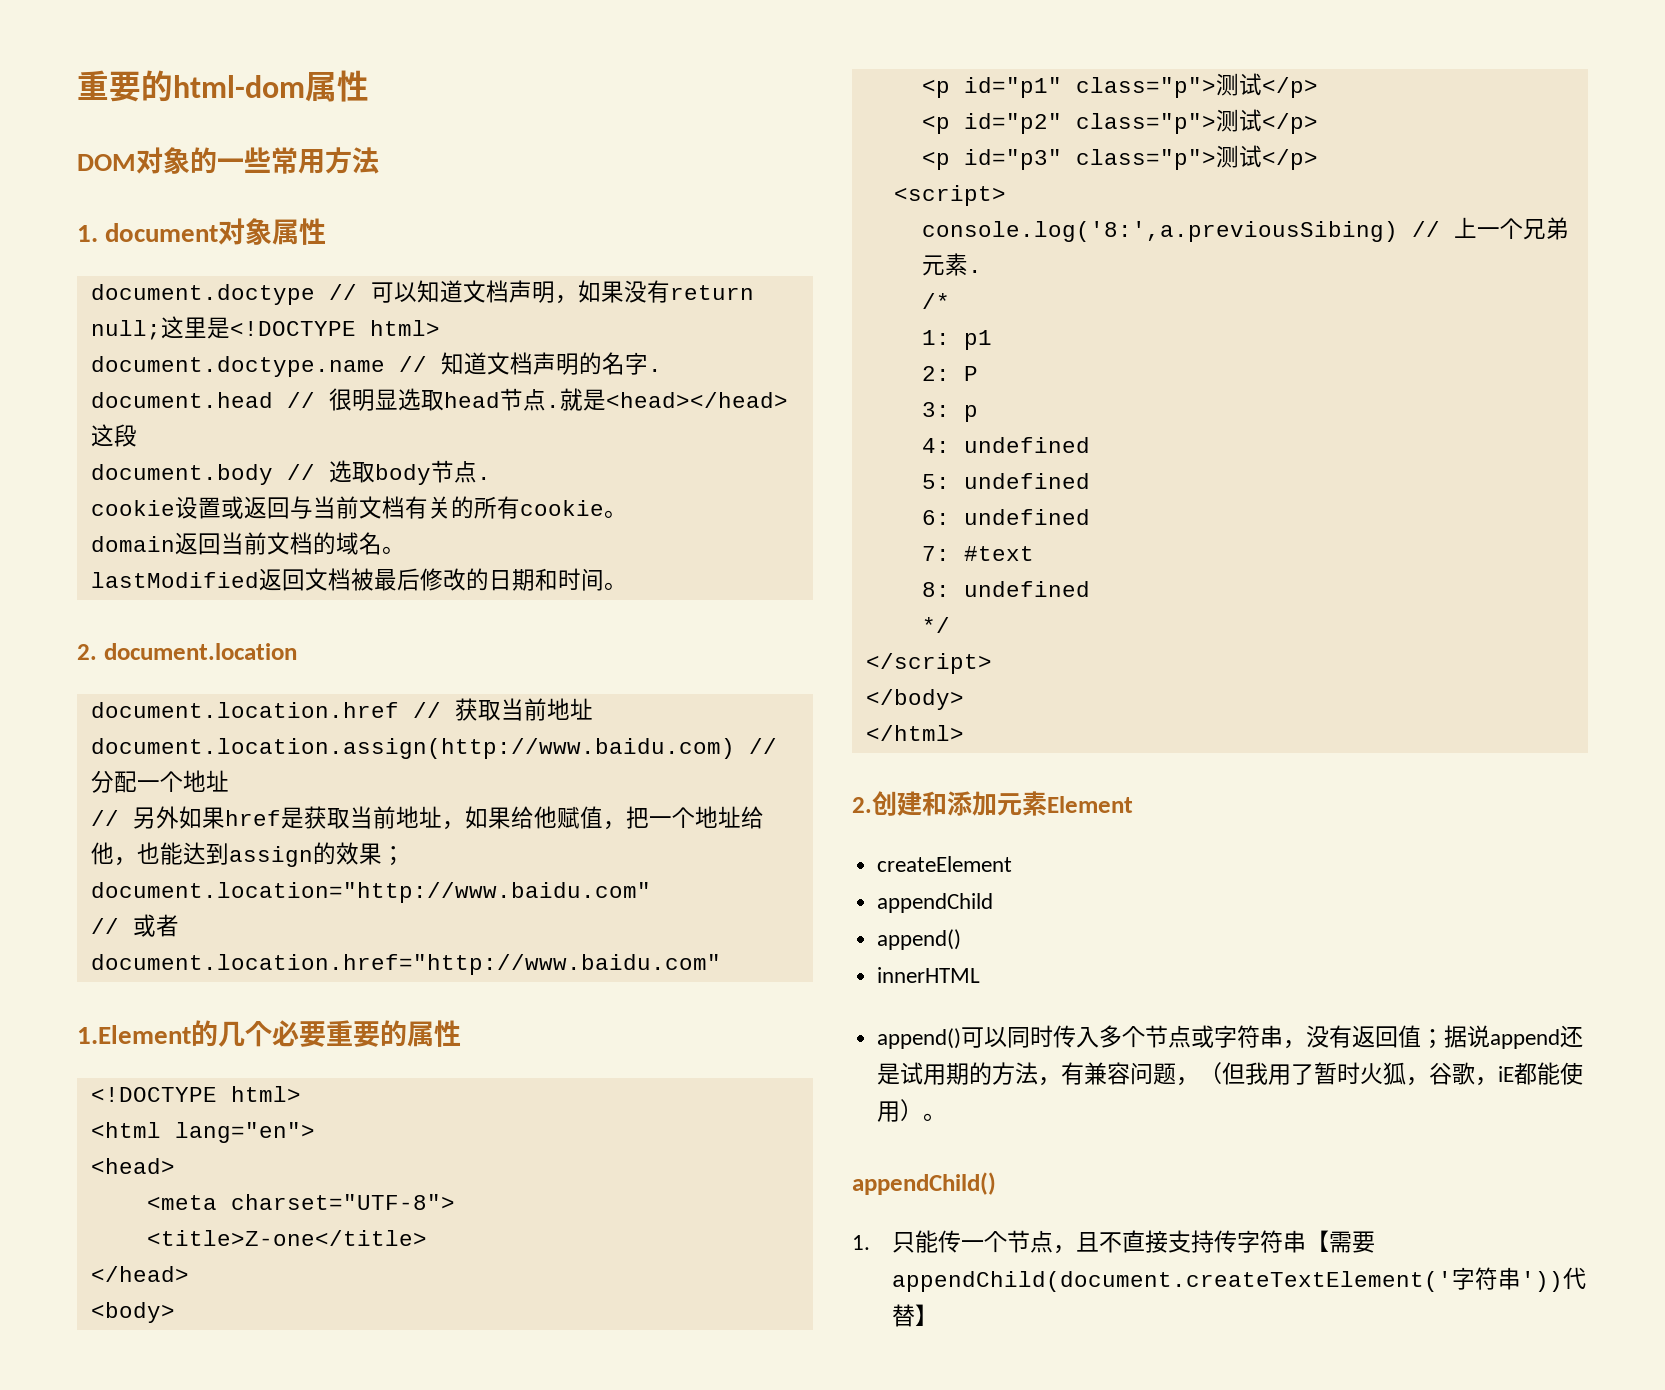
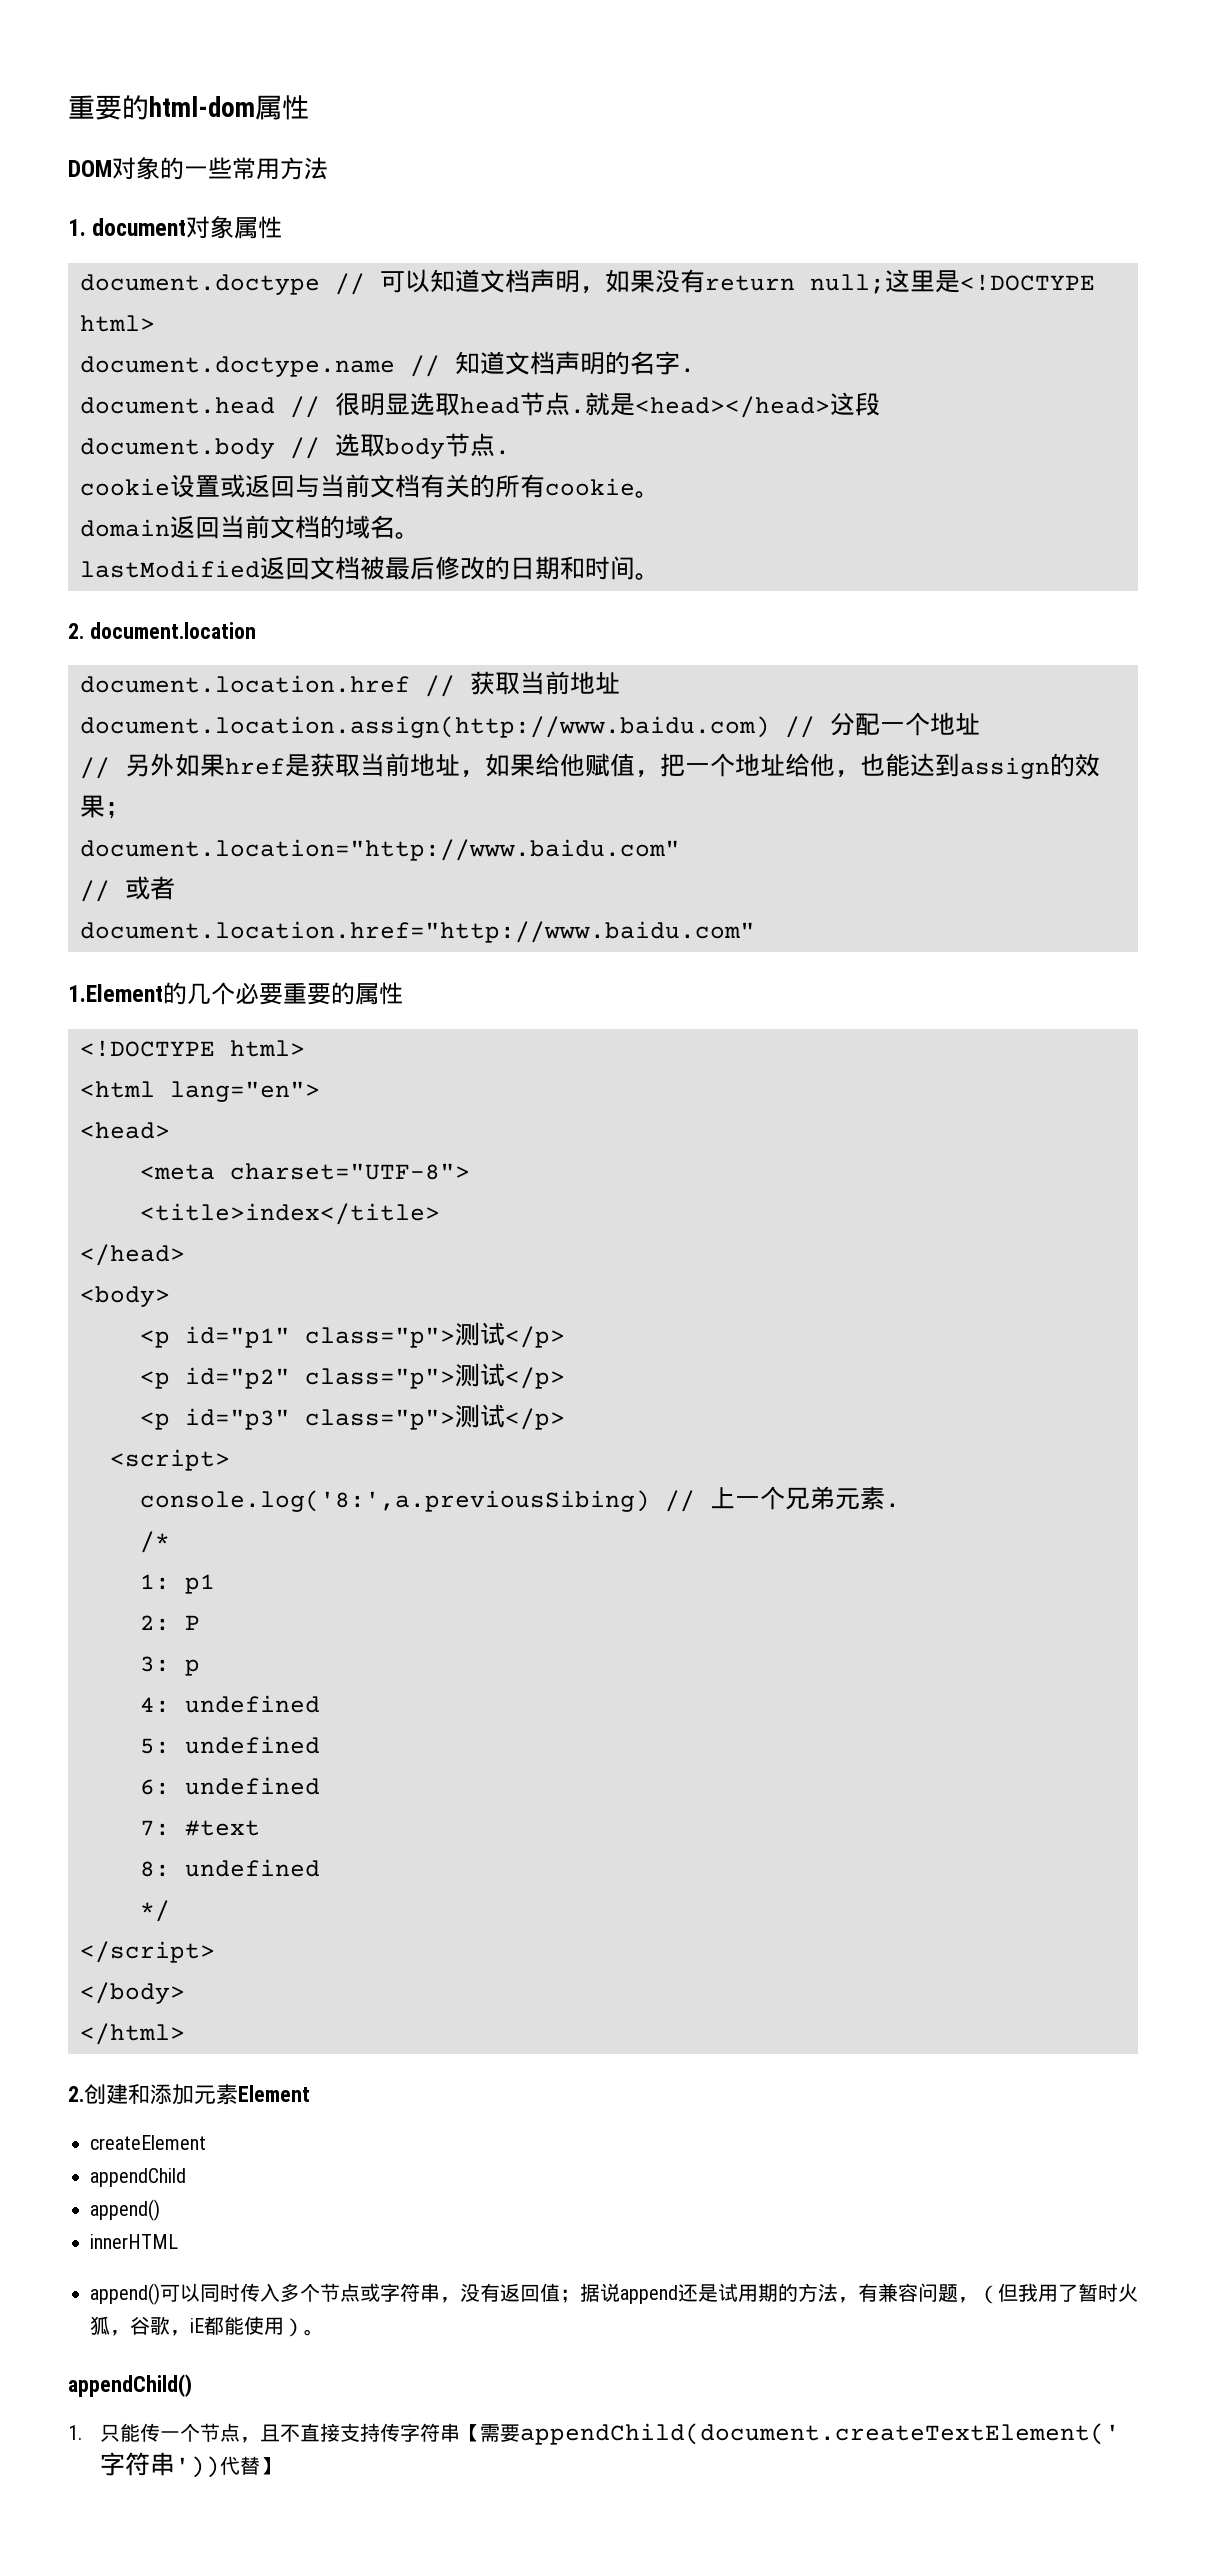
- <title>Z-one</title>
+ <title>index</title>

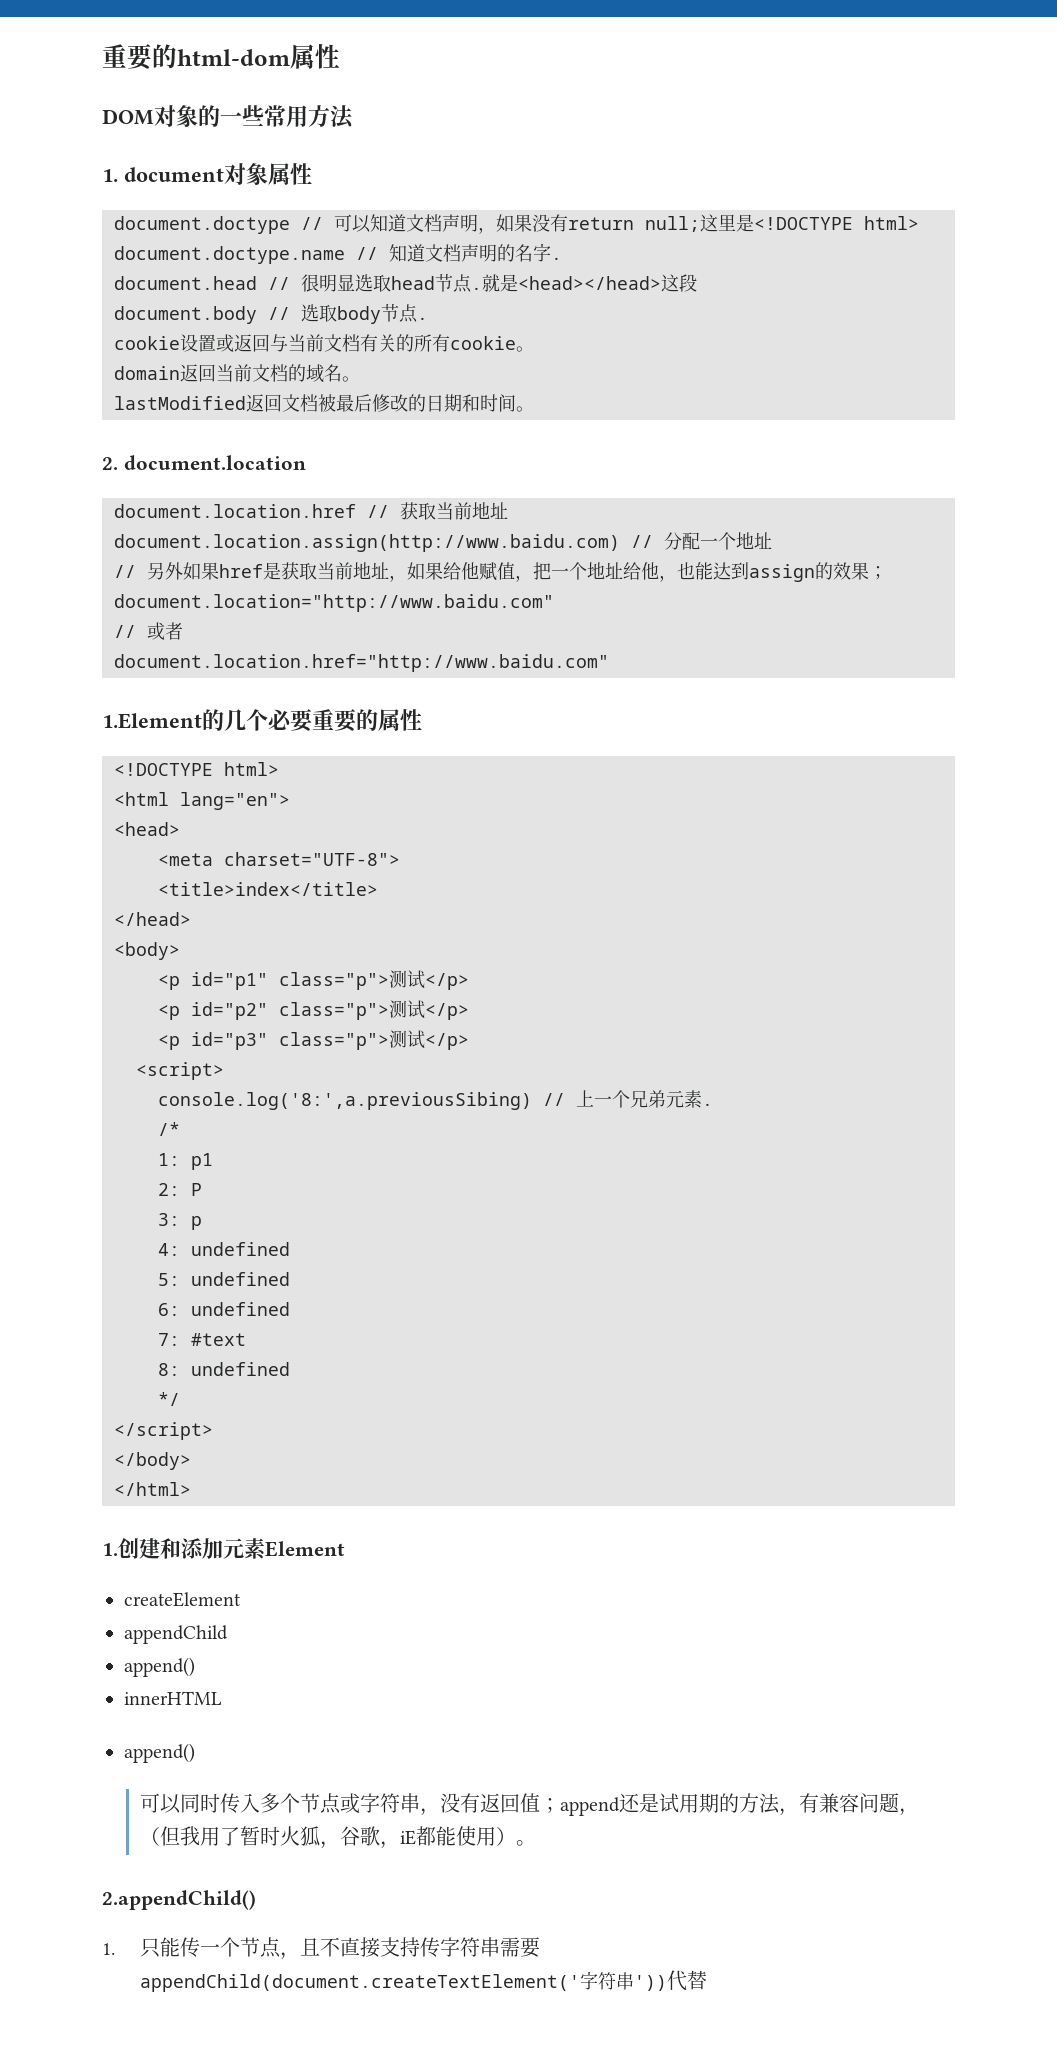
- 2.创建和添加元素Element
+ 1.创建和添加元素Element
  innerHTML
- append()可以同时传入多个节点或字符串，没有返回值；据说append还是试用期的方法，有兼容问题，（但我用了暂时火狐，谷歌，iE都能使用）。
+ append()
+ 可以同时传入多个节点或字符串，没有返回值；append还是试用期的方法，有兼容问题，（但我用了暂时火狐，谷歌，iE都能使用）。
- appendChild()
+ 2.appendChild()
- 1.只能传一个节点，且不直接支持传字符串【需要appendChild(document.createTextElement('字符串'))代替】
+ 1.只能传一个节点，且不直接支持传字符串需要appendChild(document.createTextElement('字符串'))代替

